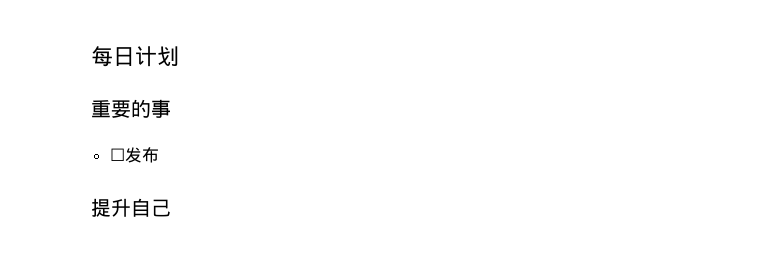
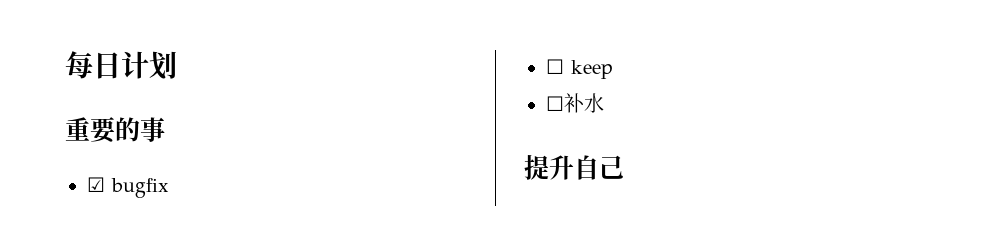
- ☐发布
+ ☑ bugfix
+ ☐ keep
+ ☐补水

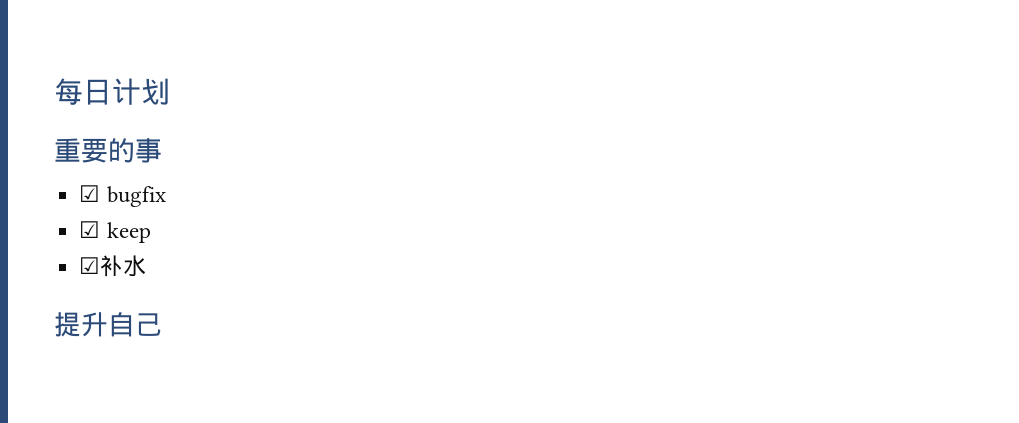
- ☐ keep
+ ☑ keep
- ☐补水
+ ☑补水

